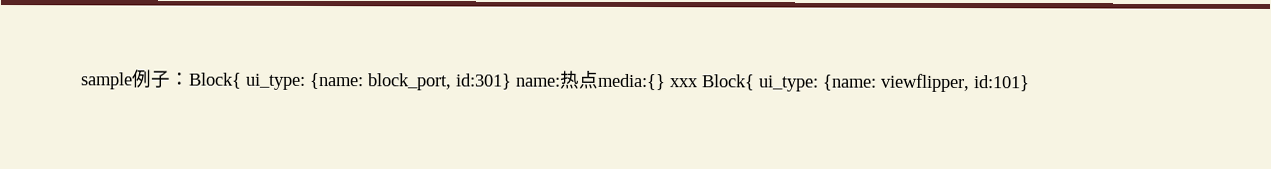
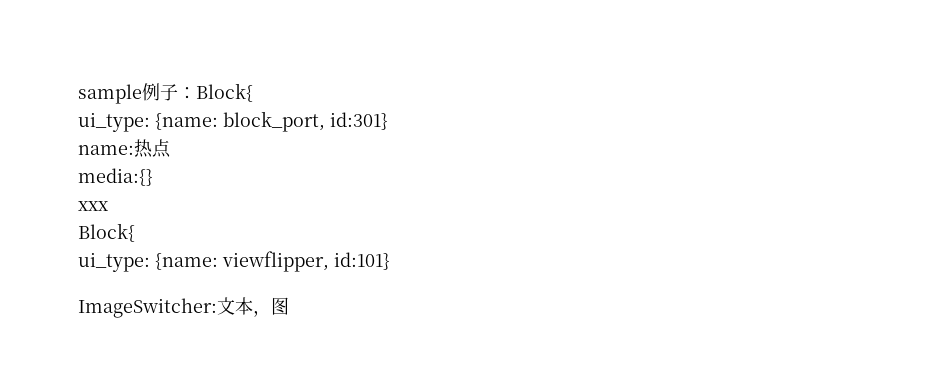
- sample例子：Block{ ui_type: {name: block_port, id:301} name:热点media:{} xxx Block{ ui_type: {name: viewflipper, id:101}
+ sample例子：Block{
+ ui_type: {name: block_port, id:301}
+ name:热点
+ media:{}
+ xxx
+ Block{
+ ui_type: {name: viewflipper, id:101}
+ ImageSwitcher:文本，图

